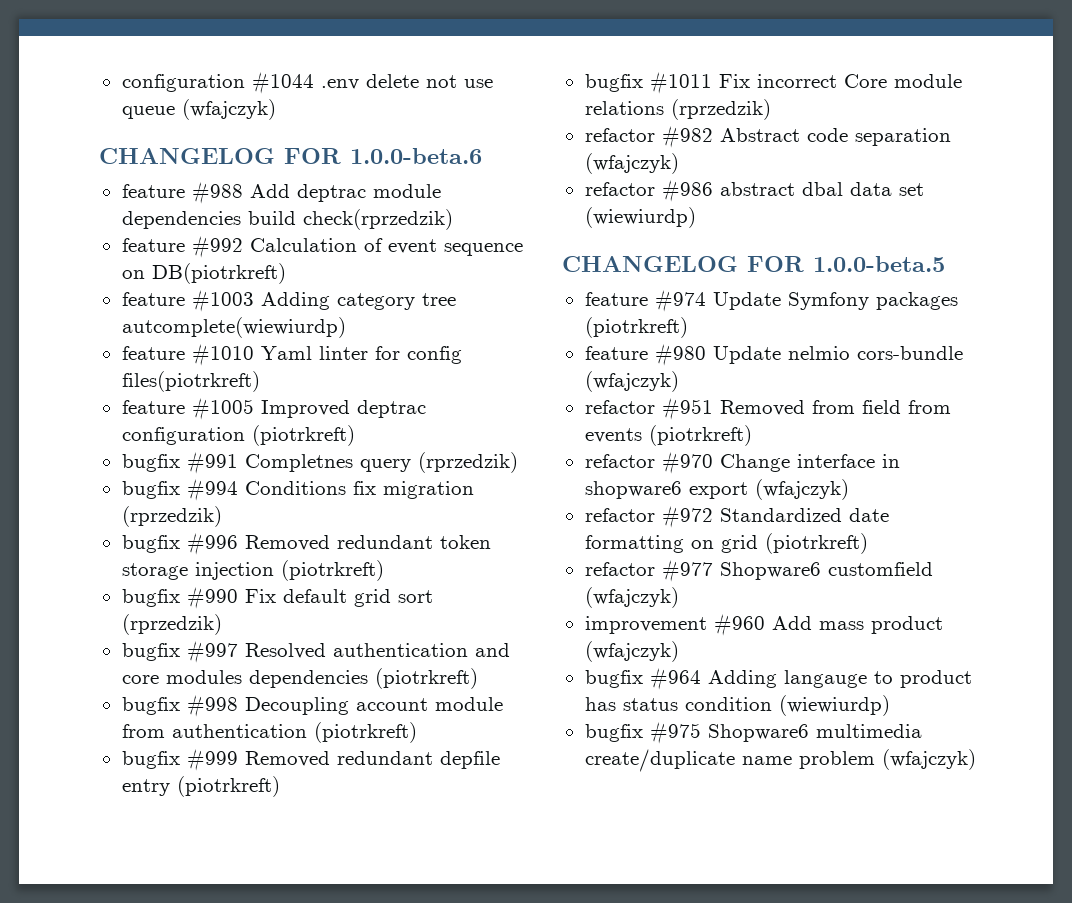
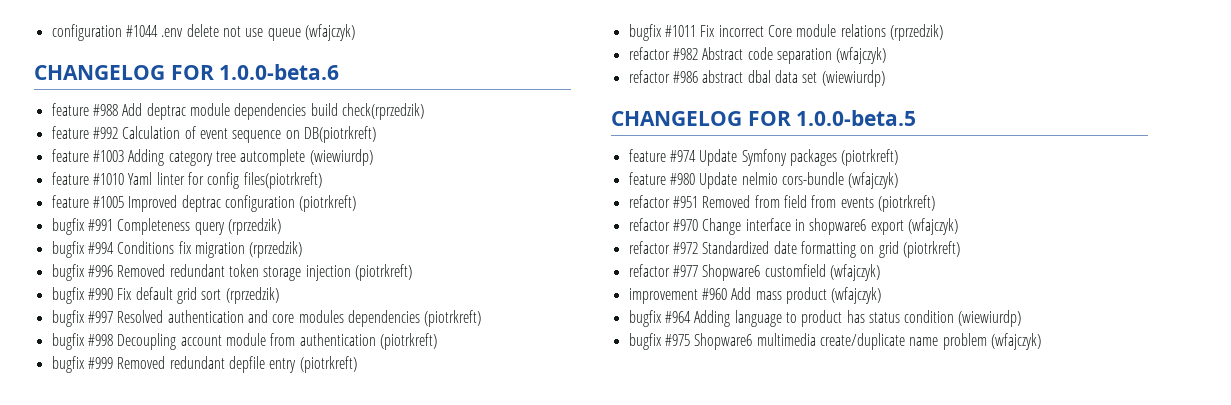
- feature #1003 Adding category tree autcomplete(wiewiurdp)
+ feature #1003 Adding category tree autcomplete (wiewiurdp)
- bugfix #991 Completnes query (rprzedzik)
+ bugfix #991 Completeness query (rprzedzik)
- bugfix #964 Adding langauge to product has status condition (wiewiurdp)
+ bugfix #964 Adding language to product has status condition (wiewiurdp)

